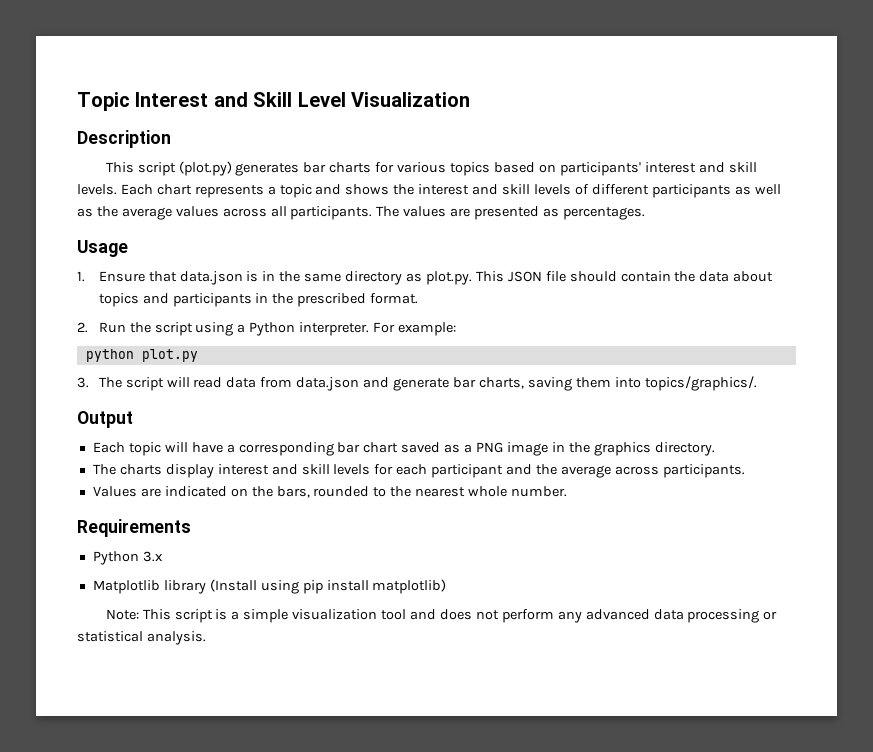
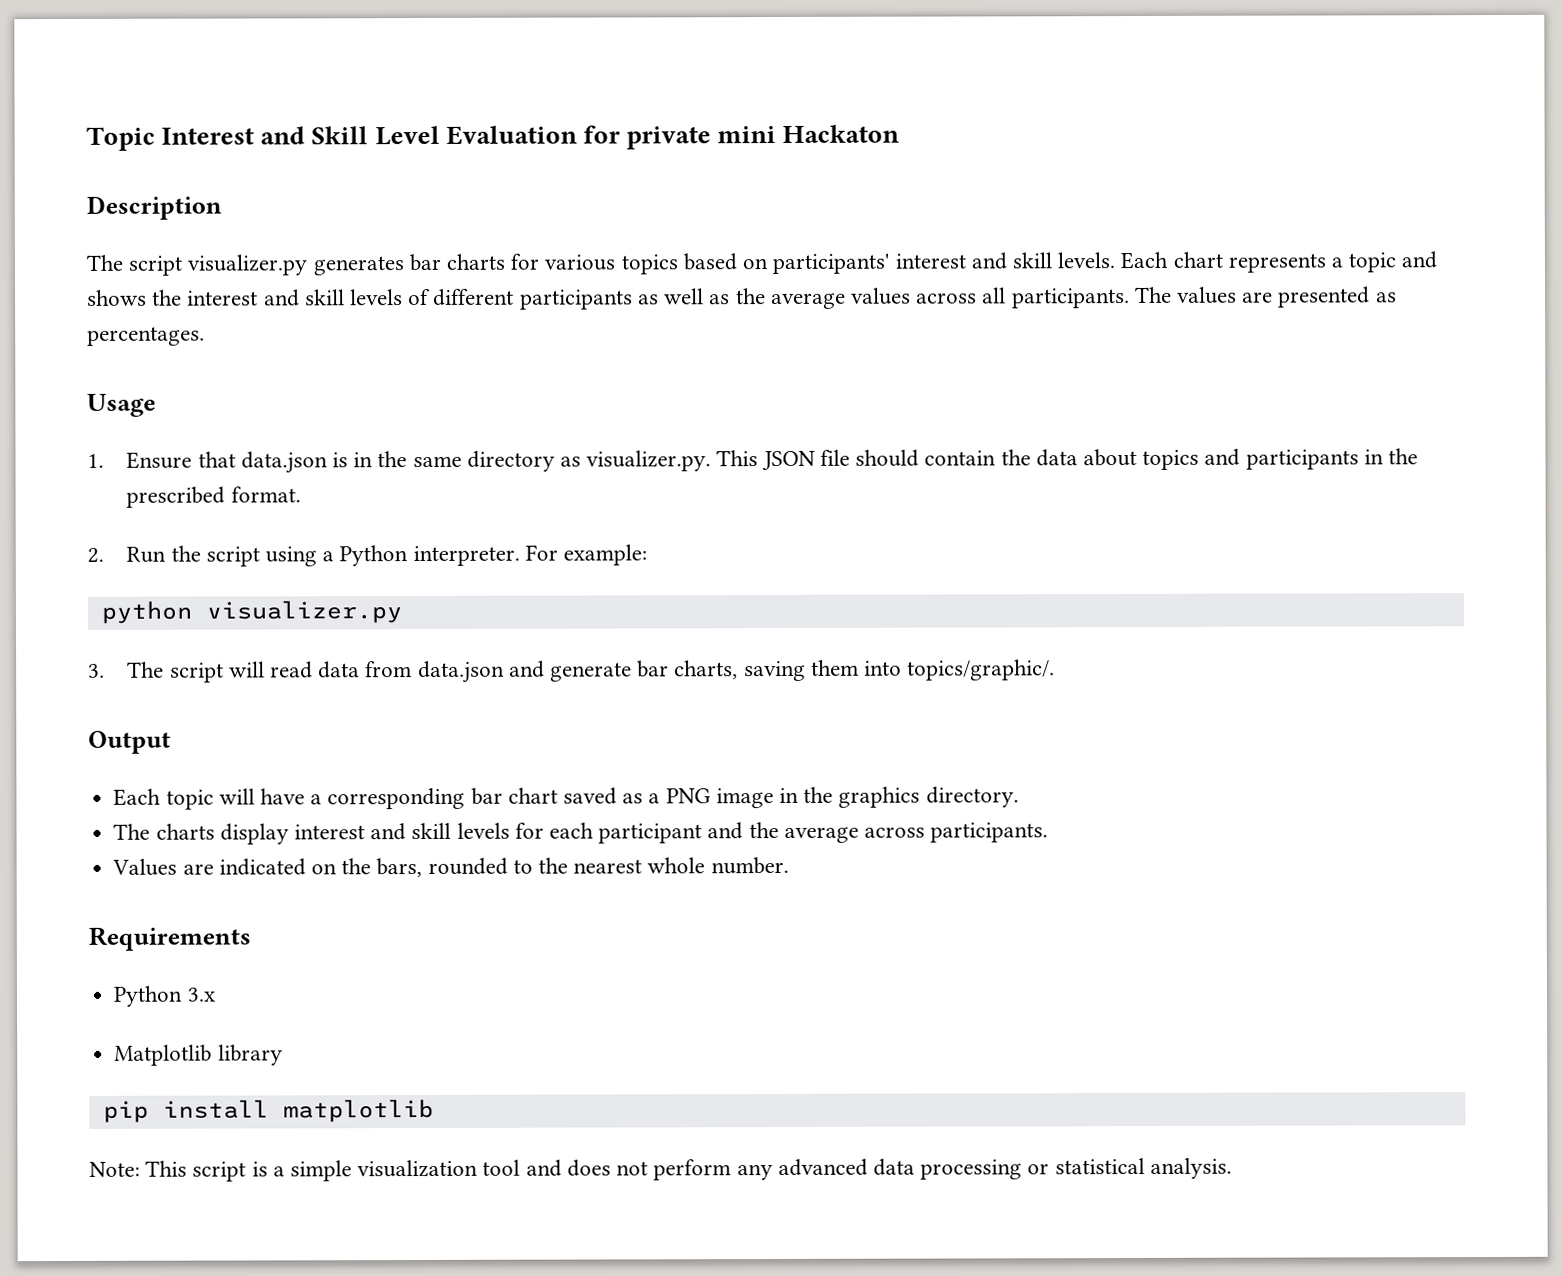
- Topic Interest and Skill Level Visualization
+ Topic Interest and Skill Level Evaluation for private mini Hackaton
  Description
- This script (plot.py) generates bar charts for various topics based on participants' interest and skill levels.
+ The script visualizer.py generates bar charts for various topics based on participants' interest and skill levels.
- 1. Ensure that data.json is in the same directory as plot.py. This JSON file should contain the data about topics and participants in the prescribed format.
+ 1. Ensure that data.json is in the same directory as visualizer.py. This JSON file should contain the data about topics and participants in the prescribed format.
- python plot.py
+ python visualizer.py
- 3. The script will read data from data.json and generate bar charts, saving them into topics/graphics/.
+ 3. The script will read data from data.json and generate bar charts, saving them into topics/graphic/.
- Matplotlib library (Install using pip install matplotlib)
+ Matplotlib library
+ pip install matplotlib

